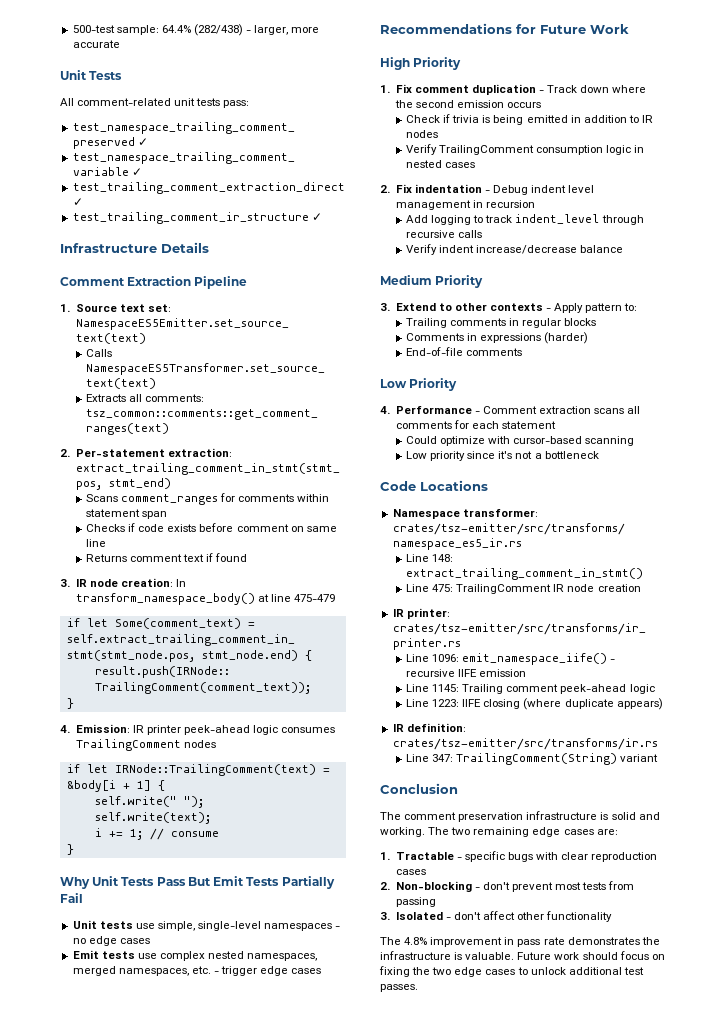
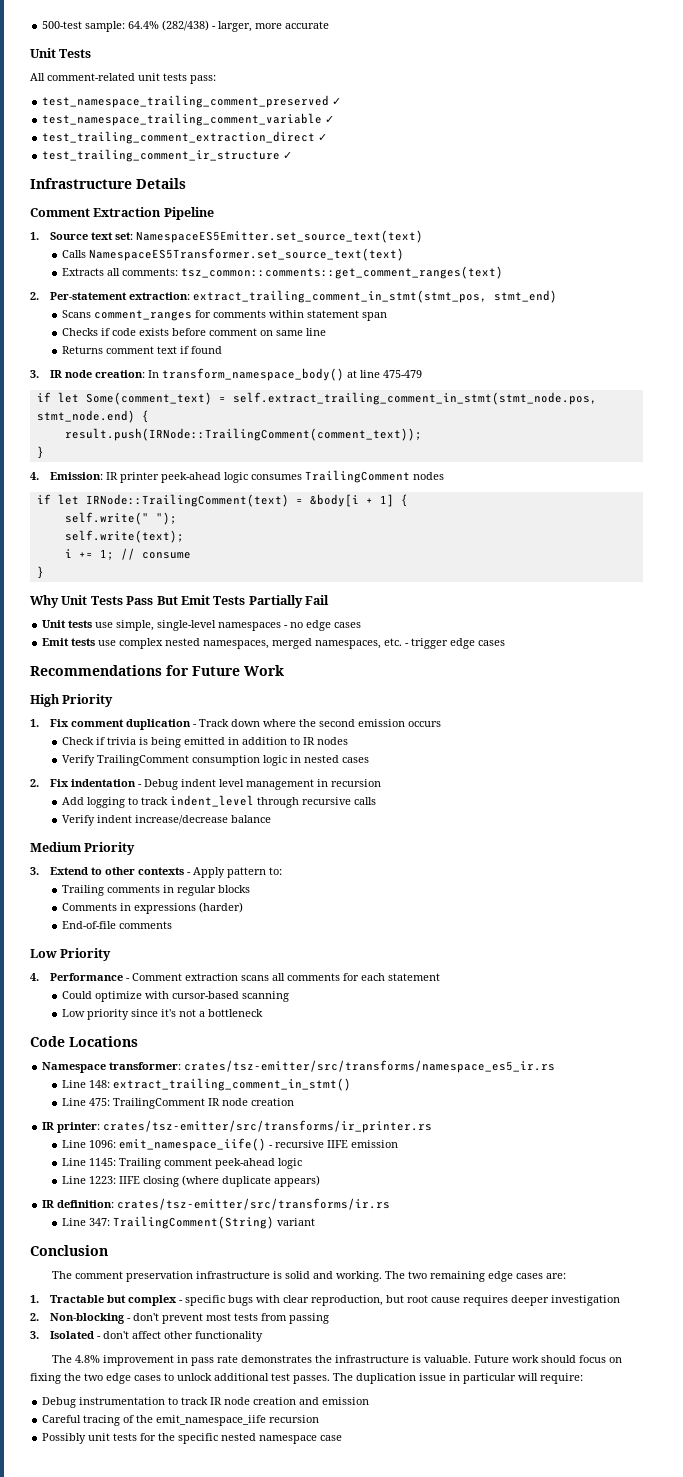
- 1. Tractable - specific bugs with clear reproduction cases
+ 1. Tractable but complex - specific bugs with clear reproduction, but root cause requires deeper investigation
+ The duplication issue in particular will require:
+ Debug instrumentation to track IR node creation and emission
+ Careful tracing of the emit_namespace_iife recursion
+ Possibly unit tests for the specific nested namespace case

